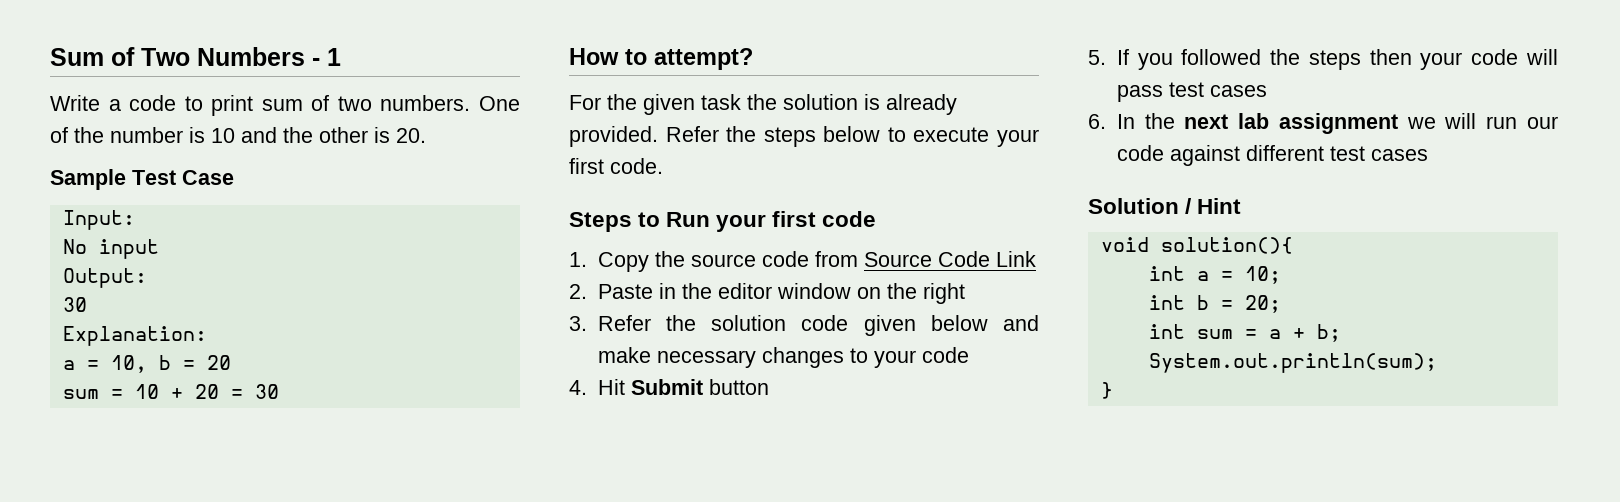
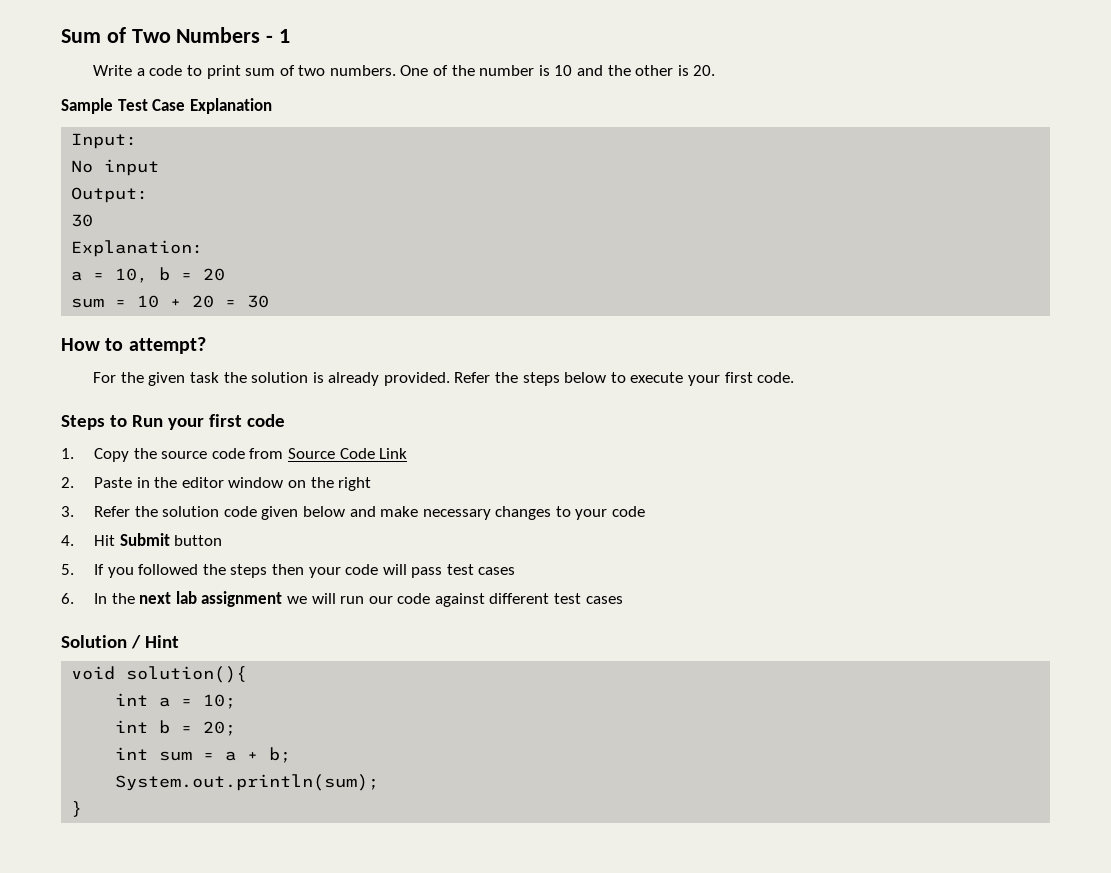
- Sample Test Case
+ Sample Test Case Explanation

